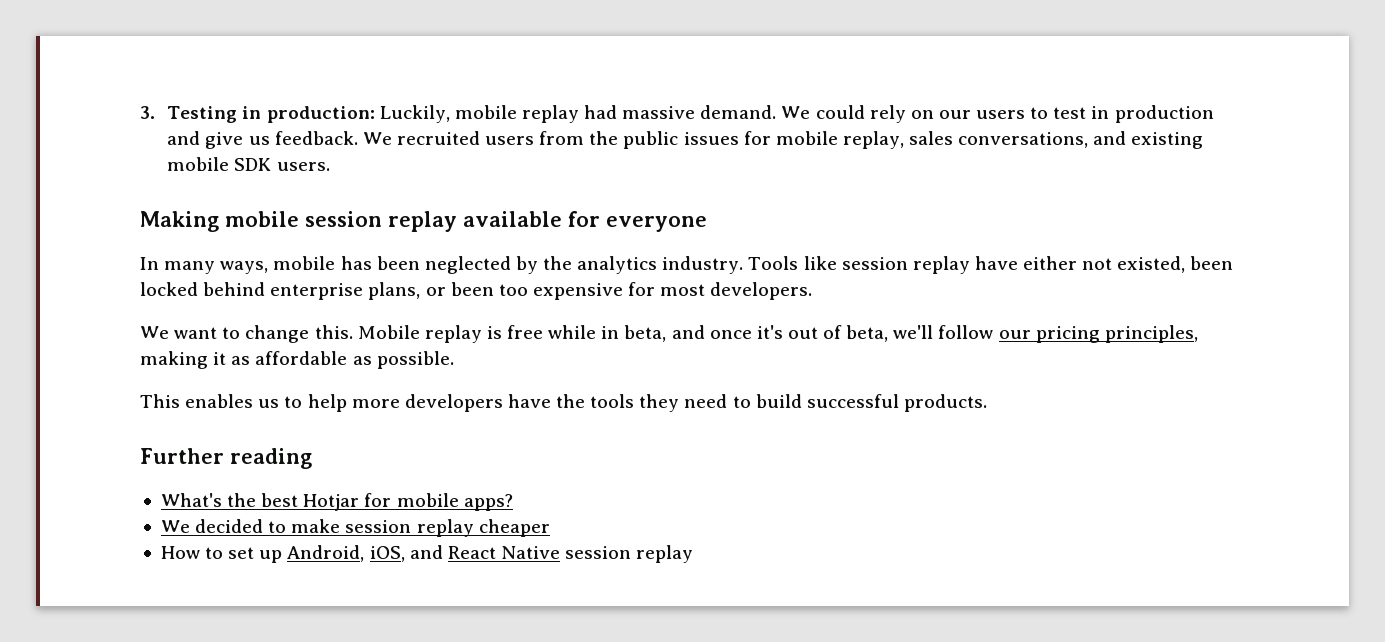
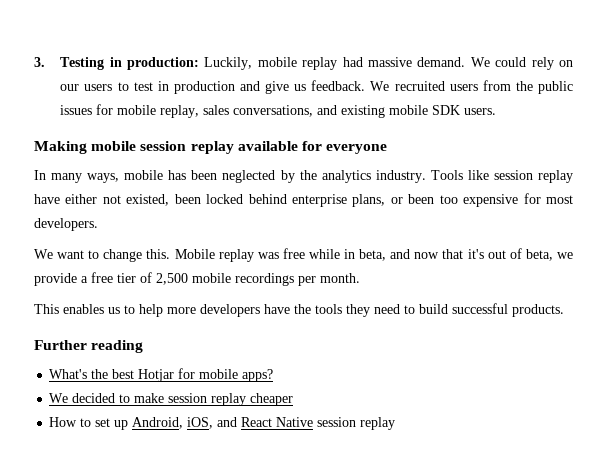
- Mobile replay is free while in beta, and once it's out of beta, we'll follow our pricing principles, making it as affordable as possible.
+ Mobile replay was free while in beta, and now that it's out of beta, we provide a free tier of 2,500 mobile recordings per month.

